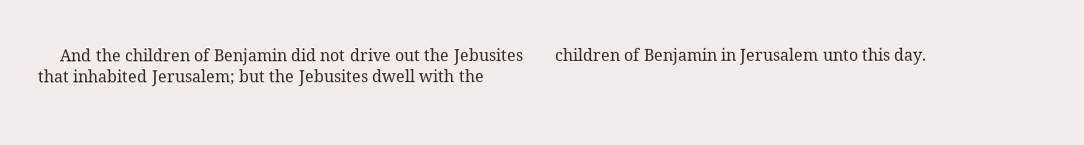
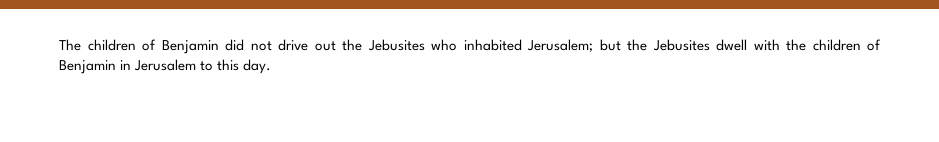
- And the children of Benjamin did not drive out the Jebusites that inhabited Jerusalem; but the Jebusites dwell with the children of Benjamin in Jerusalem unto this day.
+ The children of Benjamin did not drive out the Jebusites who inhabited Jerusalem; but the Jebusites dwell with the children of Benjamin in Jerusalem to this day.

